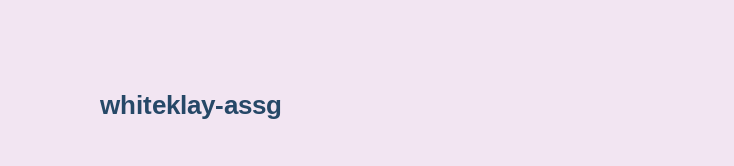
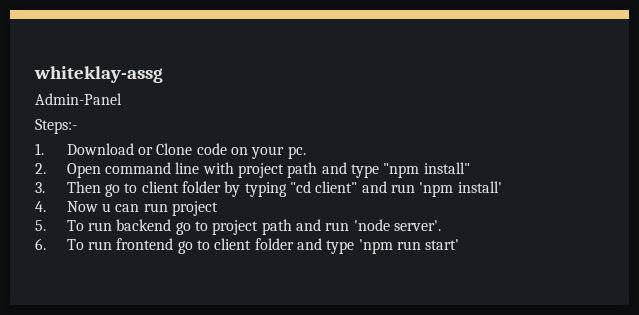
+ Admin-Panel
+ Steps:-
+ 1. Download or Clone code on your pc.
+ 2. Open command line with project path and type "npm install"
+ 3. Then go to client folder by typing "cd client" and run 'npm install'
+ 4. Now u can run project
+ 5. To run backend go to project path and run 'node server'.
+ 6. To run frontend go to client folder and type 'npm run start'

